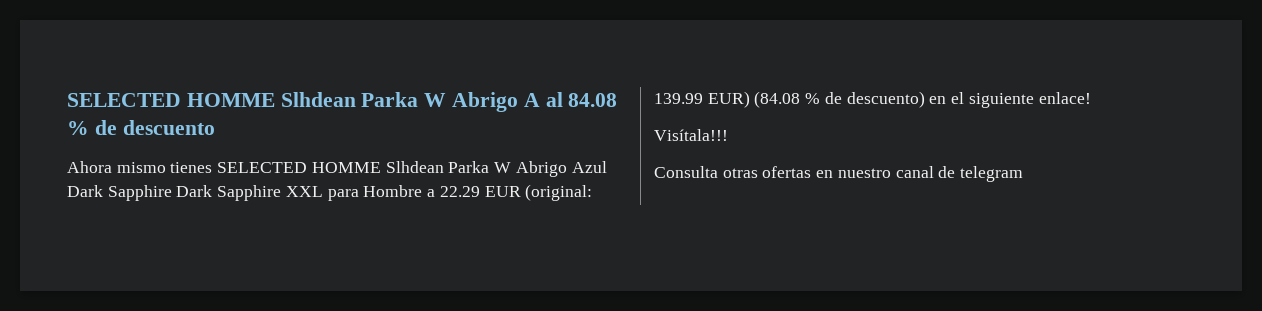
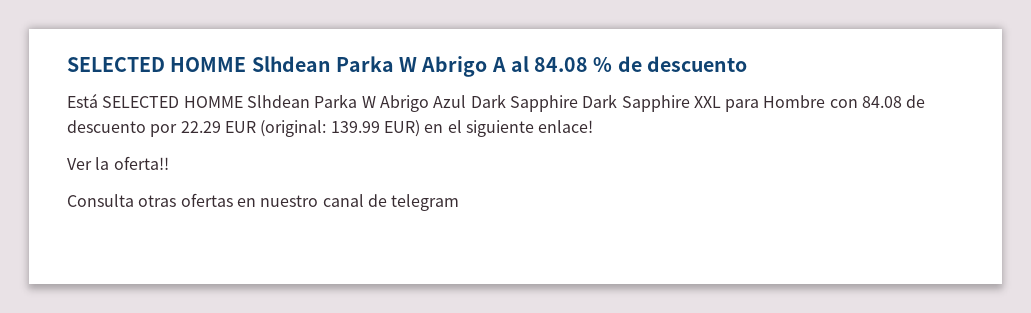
- Ahora mismo tienes SELECTED HOMME Slhdean Parka W Abrigo Azul Dark Sapphire Dark Sapphire XXL para Hombre a 22.29 EUR (original: 139.99 EUR) (84.08 % de descuento) en el siguiente enlace!
+ Está SELECTED HOMME Slhdean Parka W Abrigo Azul Dark Sapphire Dark Sapphire XXL para Hombre con 84.08 de descuento por 22.29 EUR (original: 139.99 EUR) en el siguiente enlace!
- Visítala!!!
+ Ver la oferta!!

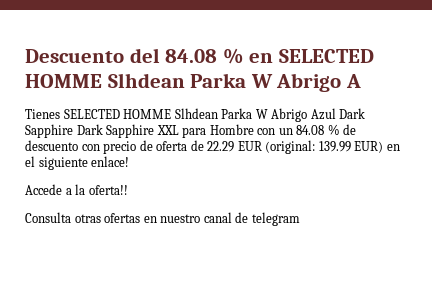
- SELECTED HOMME Slhdean Parka W Abrigo A al 84.08 % de descuento
- Está SELECTED HOMME Slhdean Parka W Abrigo Azul Dark Sapphire Dark Sapphire XXL para Hombre con 84.08 de descuento por 22.29 EUR (original: 139.99 EUR) en el siguiente enlace!
+ Descuento del 84.08 % en SELECTED HOMME Slhdean Parka W Abrigo A
+ Tienes SELECTED HOMME Slhdean Parka W Abrigo Azul Dark Sapphire Dark Sapphire XXL para Hombre con un 84.08 % de descuento con precio de oferta de 22.29 EUR (original: 139.99 EUR) en el siguiente enlace!
- Ver la oferta!!
+ Accede a la oferta!!

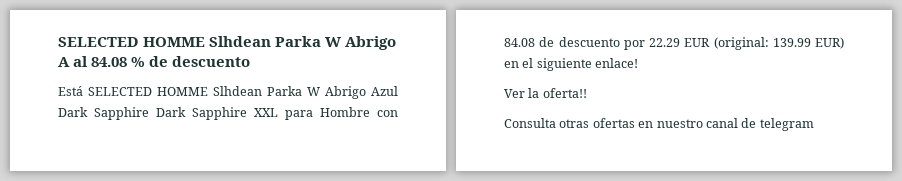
- Descuento del 84.08 % en SELECTED HOMME Slhdean Parka W Abrigo A
- Tienes SELECTED HOMME Slhdean Parka W Abrigo Azul Dark Sapphire Dark Sapphire XXL para Hombre con un 84.08 % de descuento con precio de oferta de 22.29 EUR (original: 139.99 EUR) en el siguiente enlace!
+ SELECTED HOMME Slhdean Parka W Abrigo A al 84.08 % de descuento
+ Está SELECTED HOMME Slhdean Parka W Abrigo Azul Dark Sapphire Dark Sapphire XXL para Hombre con 84.08 de descuento por 22.29 EUR (original: 139.99 EUR) en el siguiente enlace!
- Accede a la oferta!!
+ Ver la oferta!!

